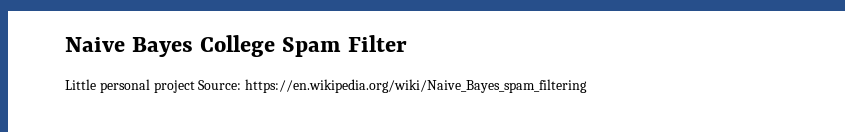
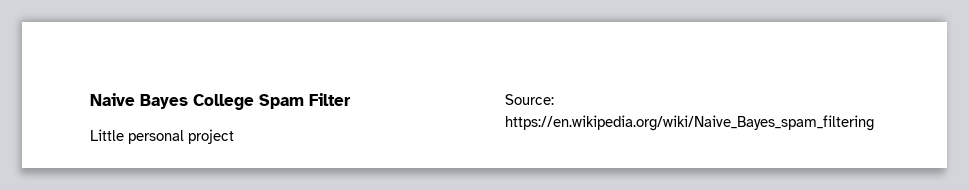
- Little personal project Source: https://en.wikipedia.org/wiki/Naive_Bayes_spam_filtering
+ Little personal project
+ Source: https://en.wikipedia.org/wiki/Naive_Bayes_spam_filtering

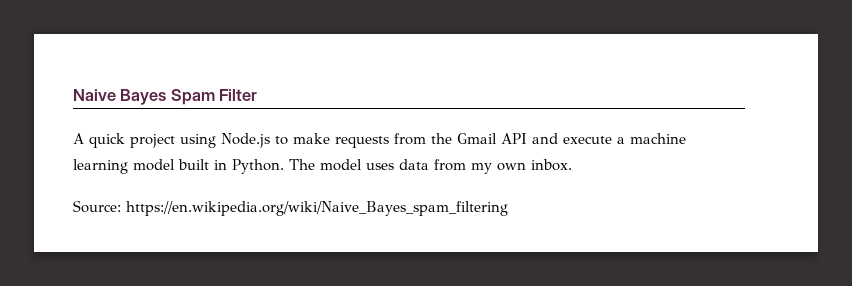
- Naive Bayes College Spam Filter
+ Naive Bayes Spam Filter
- Little personal project
+ A quick project using Node.js to make requests from the Gmail API and execute a machine learning model built in Python. The model uses data from my own inbox.

